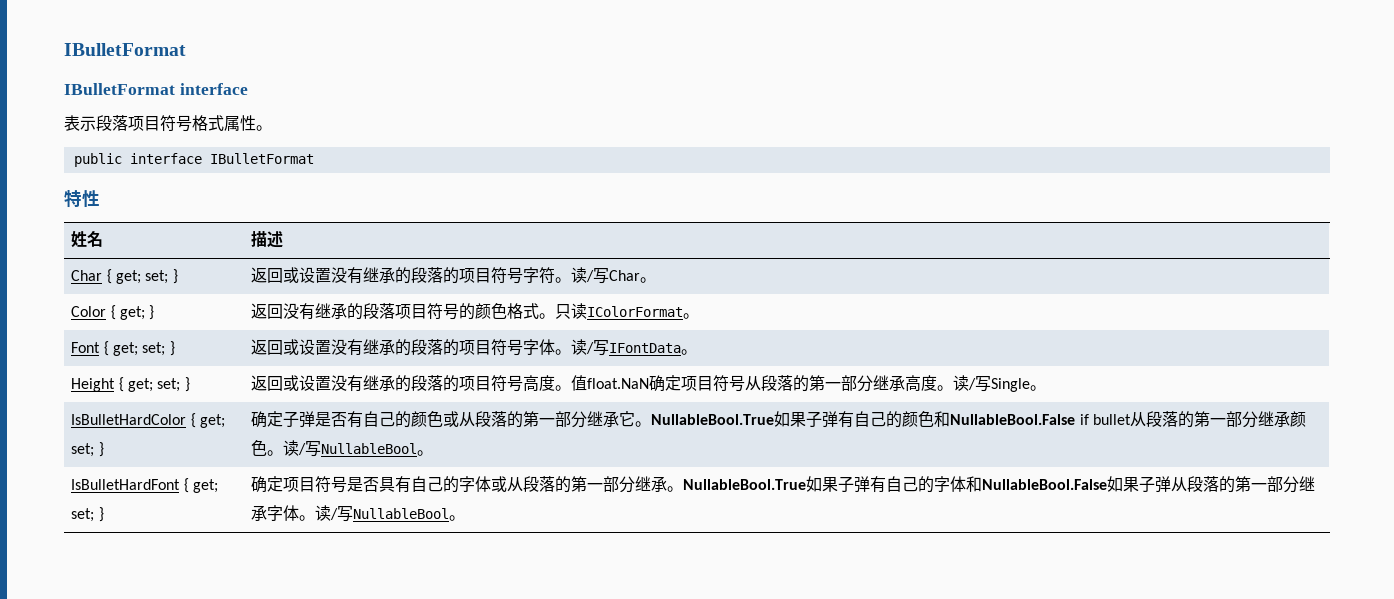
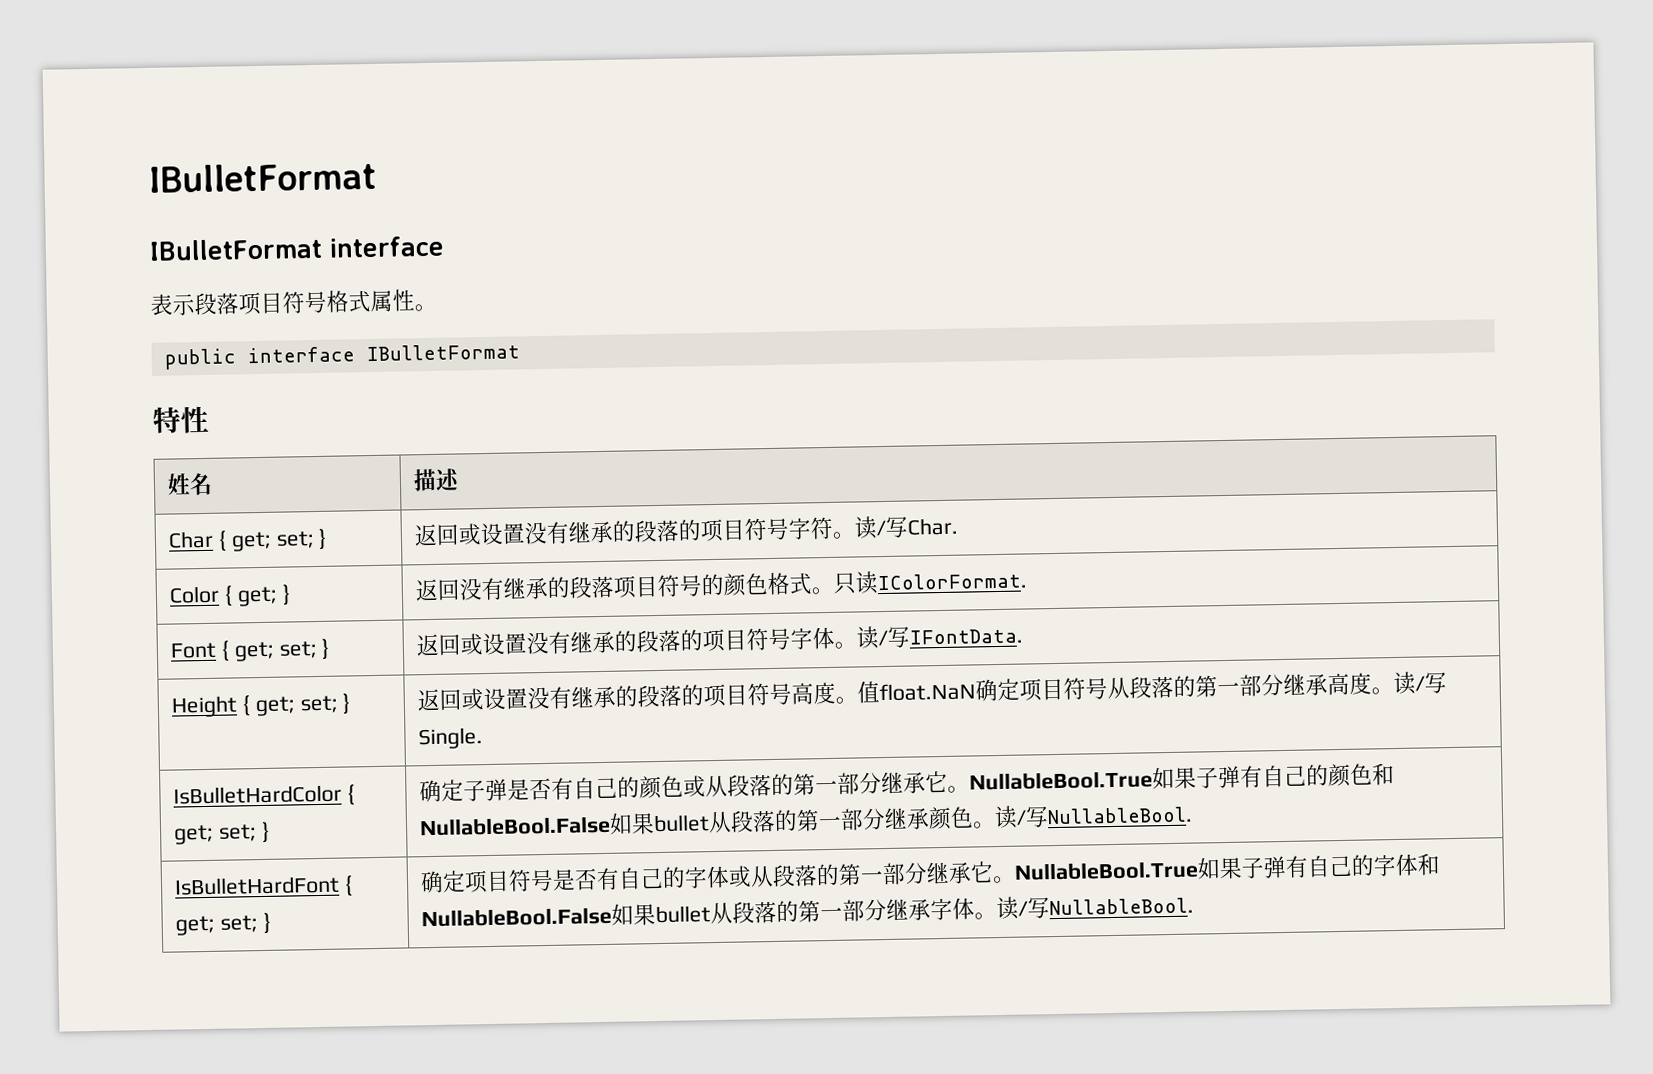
- Char { get; set; } | 返回或设置没有继承的段落的项目符号字符。读/写Char。
+ Char { get; set; } | 返回或设置没有继承的段落的项目符号字符。读/写Char.
- Color { get; } | 返回没有继承的段落项目符号的颜色格式。只读IColorFormat。
+ Color { get; } | 返回没有继承的段落项目符号的颜色格式。只读IColorFormat.
- Font { get; set; } | 返回或设置没有继承的段落的项目符号字体。读/写IFontData。
+ Font { get; set; } | 返回或设置没有继承的段落的项目符号字体。读/写IFontData.
- Height { get; set; } | 返回或设置没有继承的段落的项目符号高度。值float.NaN确定项目符号从段落的第一部分继承高度。读/写Single。
+ Height { get; set; } | 返回或设置没有继承的段落的项目符号高度。值float.NaN确定项目符号从段落的第一部分继承高度。读/写Single.
- IsBulletHardColor { get; set; } | 确定子弹是否有自己的颜色或从段落的第一部分继承它。NullableBool.True如果子弹有自己的颜色和NullableBool.False if bullet从段落的第一部分继承颜色。读/写NullableBool。
+ IsBulletHardColor { get; set; } | 确定子弹是否有自己的颜色或从段落的第一部分继承它。NullableBool.True如果子弹有自己的颜色和NullableBool.False如果bullet从段落的第一部分继承颜色。读/写NullableBool.
- IsBulletHardFont { get; set; } | 确定项目符号是否具有自己的字体或从段落的第一部分继承。NullableBool.True如果子弹有自己的字体和NullableBool.False如果子弹从段落的第一部分继承字体。读/写NullableBool。
+ IsBulletHardFont { get; set; } | 确定项目符号是否有自己的字体或从段落的第一部分继承它。NullableBool.True如果子弹有自己的字体和NullableBool.False如果bullet从段落的第一部分继承字体。读/写NullableBool.

